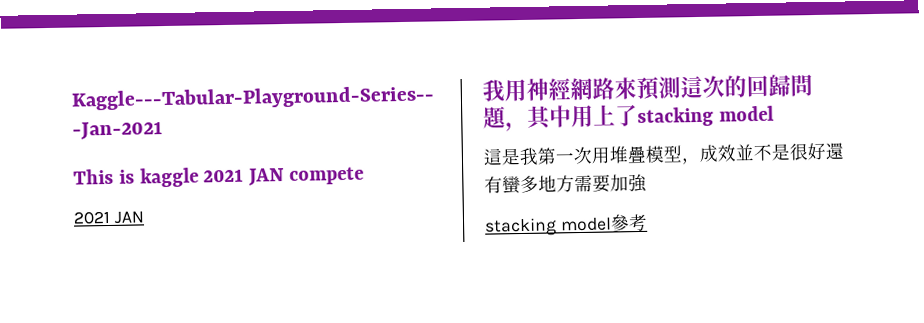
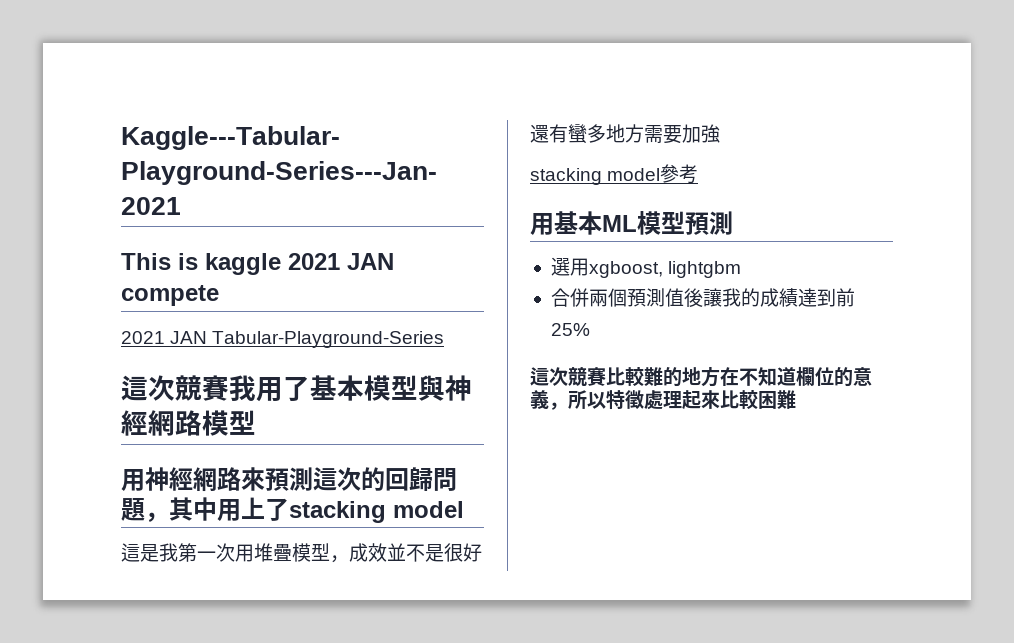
  This is kaggle 2021 JAN compete
- 2021 JAN
- 我用神經網路來預測這次的回歸問題，其中用上了stacking model
+ 2021 JAN Tabular-Playground-Series
+ 這次競賽我用了基本模型與神經網路模型
+ 用神經網路來預測這次的回歸問題，其中用上了stacking model
+ 用基本ML模型預測
+ 選用xgboost, lightgbm
+ 合併兩個預測值後讓我的成績達到前25%
+ 這次競賽比較難的地方在不知道欄位的意義，所以特徵處理起來比較困難

